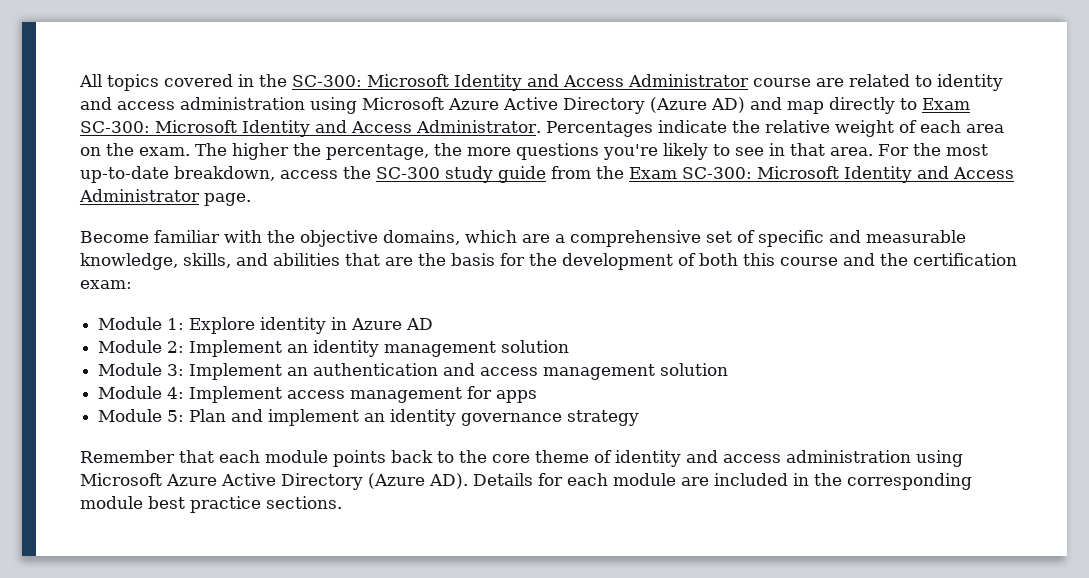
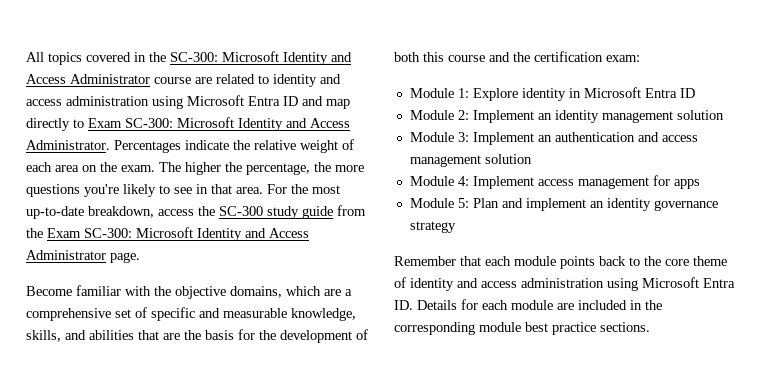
- All topics covered in the SC-300: Microsoft Identity and Access Administrator course are related to identity and access administration using Microsoft Azure Active Directory (Azure AD) and map directly to Exam SC-300: Microsoft Identity and Access Administrator.
+ All topics covered in the SC-300: Microsoft Identity and Access Administrator course are related to identity and access administration using Microsoft Entra ID and map directly to Exam SC-300: Microsoft Identity and Access Administrator.
- Module 1: Explore identity in Azure AD
+ Module 1: Explore identity in Microsoft Entra ID
- Remember that each module points back to the core theme of identity and access administration using Microsoft Azure Active Directory (Azure AD). Details for each module are included in the corresponding module best practice sections.
+ Remember that each module points back to the core theme of identity and access administration using Microsoft Entra ID. Details for each module are included in the corresponding module best practice sections.

